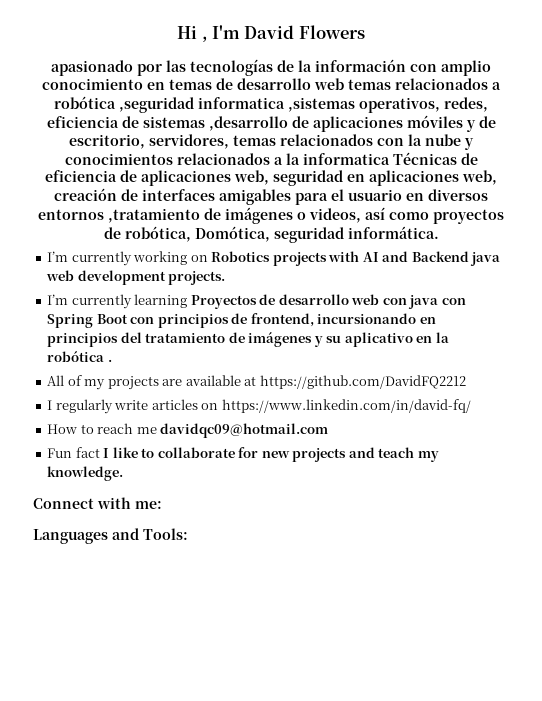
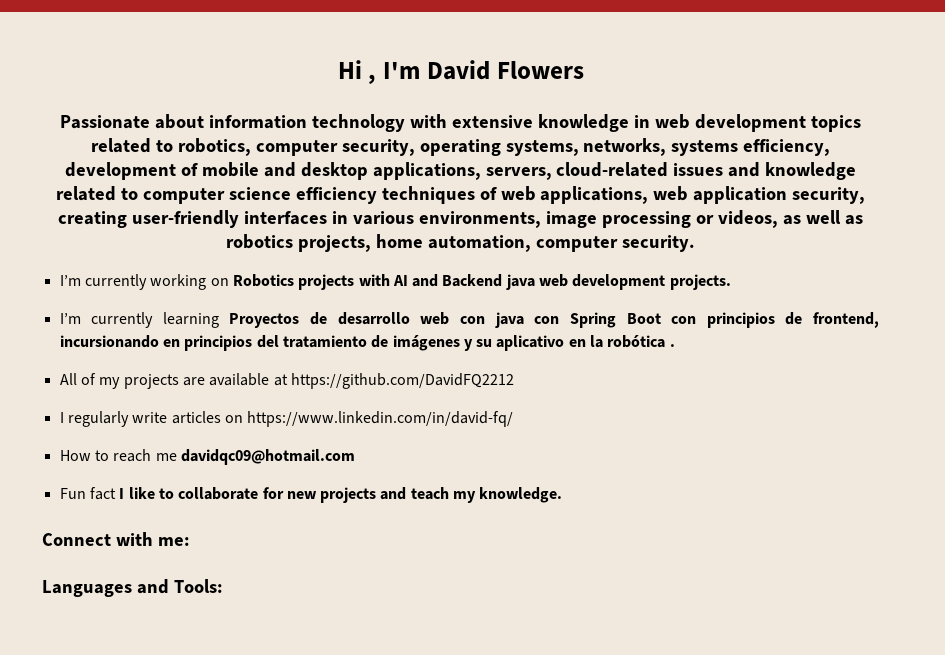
- apasionado por las tecnologías de la información con amplio conocimiento en temas de desarrollo web temas relacionados a robótica ,seguridad informatica ,sistemas operativos, redes, eficiencia de sistemas ,desarrollo de aplicaciones móviles y de escritorio, servidores, temas relacionados con la nube y conocimientos relacionados a la informatica Técnicas de eficiencia de aplicaciones web, seguridad en aplicaciones web, creación de interfaces amigables para el usuario en diversos entornos ,tratamiento de imágenes o videos, así como proyectos de robótica, Domótica, seguridad informática.
+ Passionate about information technology with extensive knowledge in web development topics related to robotics, computer security, operating systems, networks, systems efficiency, development of mobile and desktop applications, servers, cloud-related issues and knowledge related to computer science efficiency techniques of web applications, web application security, creating user-friendly interfaces in various environments, image processing or videos, as well as robotics projects, home automation, computer security.

